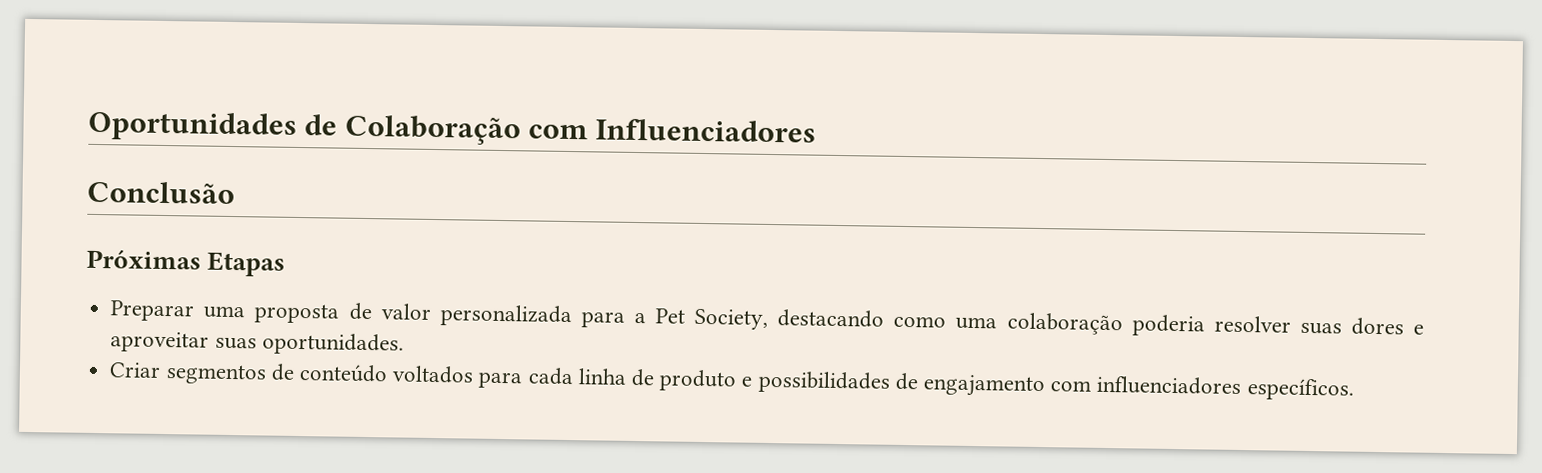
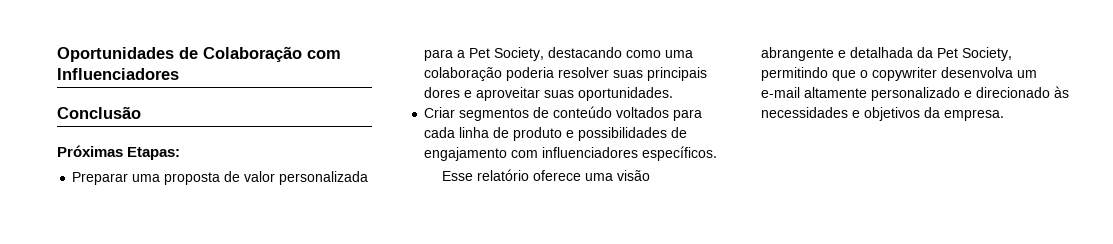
- Próximas Etapas
+ Próximas Etapas:
- Preparar uma proposta de valor personalizada para a Pet Society, destacando como uma colaboração poderia resolver suas dores e aproveitar suas oportunidades.
+ Preparar uma proposta de valor personalizada para a Pet Society, destacando como uma colaboração poderia resolver suas principais dores e aproveitar suas oportunidades.
+ Esse relatório oferece uma visão abrangente e detalhada da Pet Society, permitindo que o copywriter desenvolva um e-mail altamente personalizado e direcionado às necessidades e objetivos da empresa.

